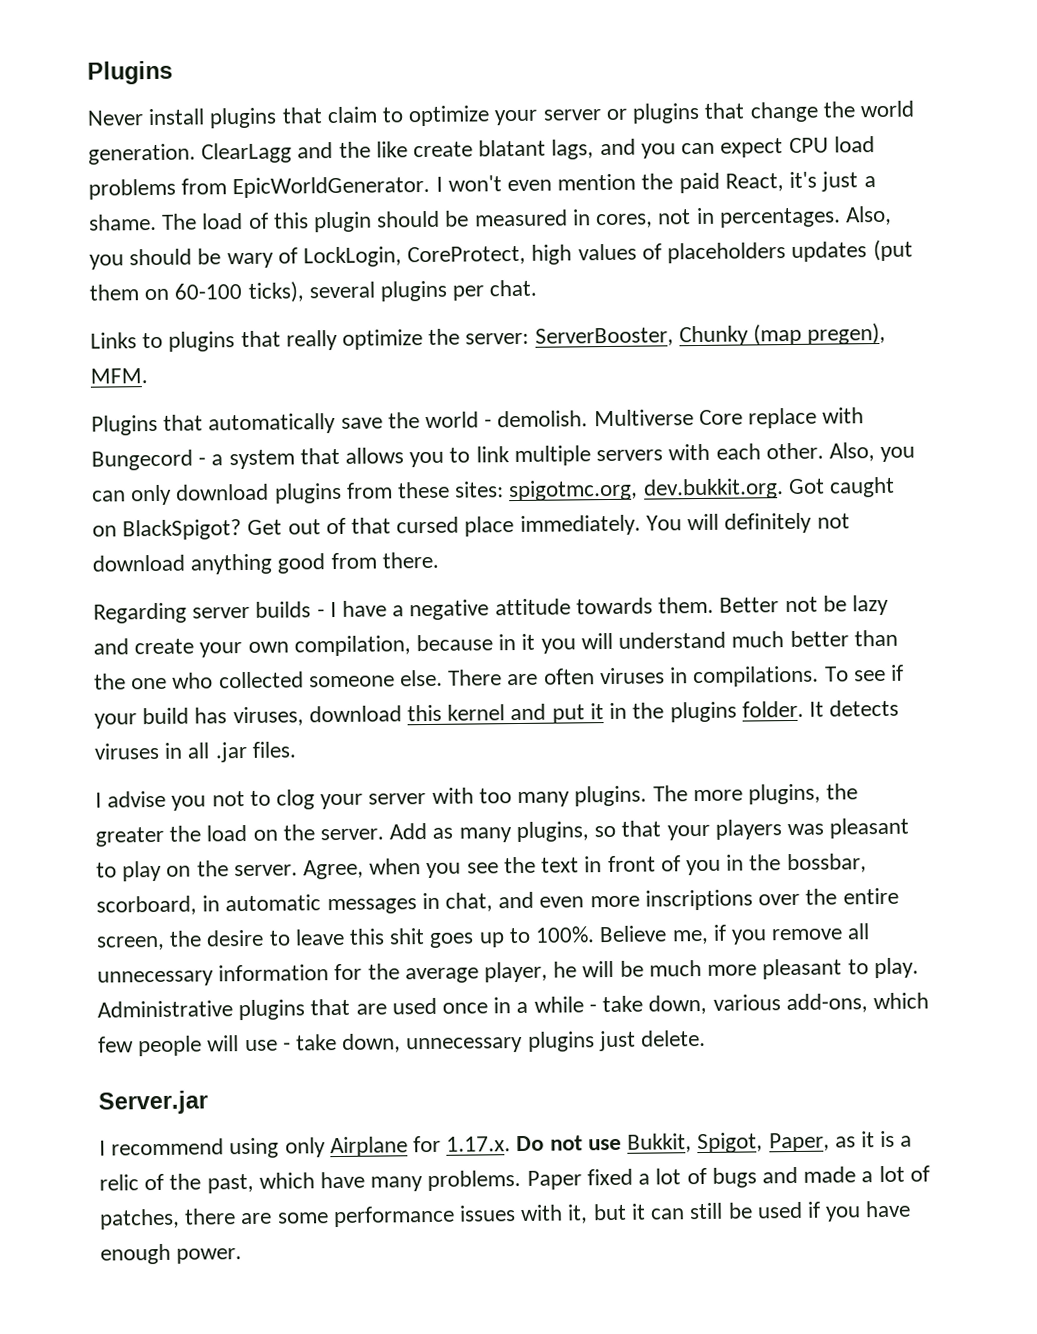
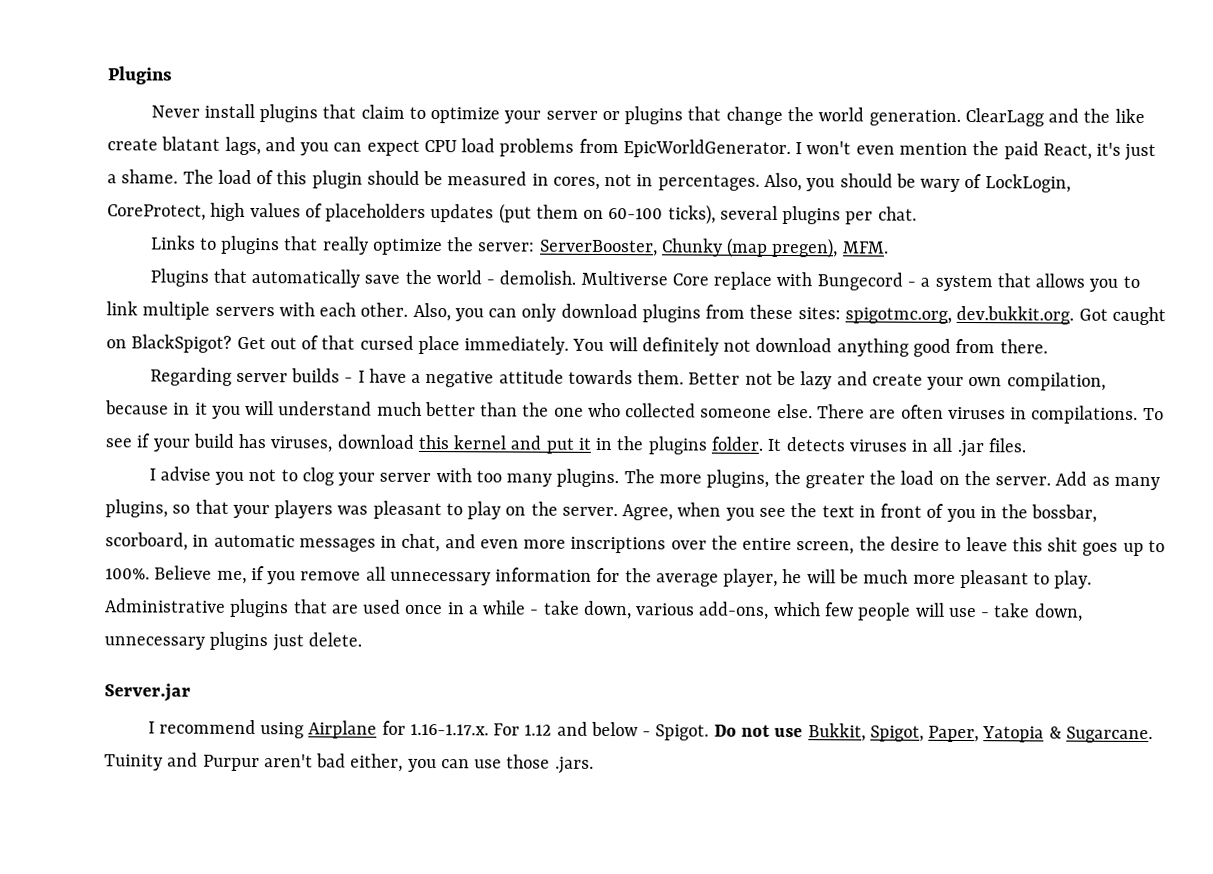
- I recommend using only Airplane for 1.17.x. Do not use Bukkit, Spigot, Paper, as it is a relic of the past, which have many problems. Paper fixed a lot of bugs and made a lot of patches, there are some performance issues with it, but it can still be used if you have enough power.
+ I recommend using Airplane for 1.16-1.17.x. For 1.12 and below - Spigot. Do not use Bukkit, Spigot, Paper, Yatopia & Sugarcane. Tuinity and Purpur aren't bad either, you can use those .jars.

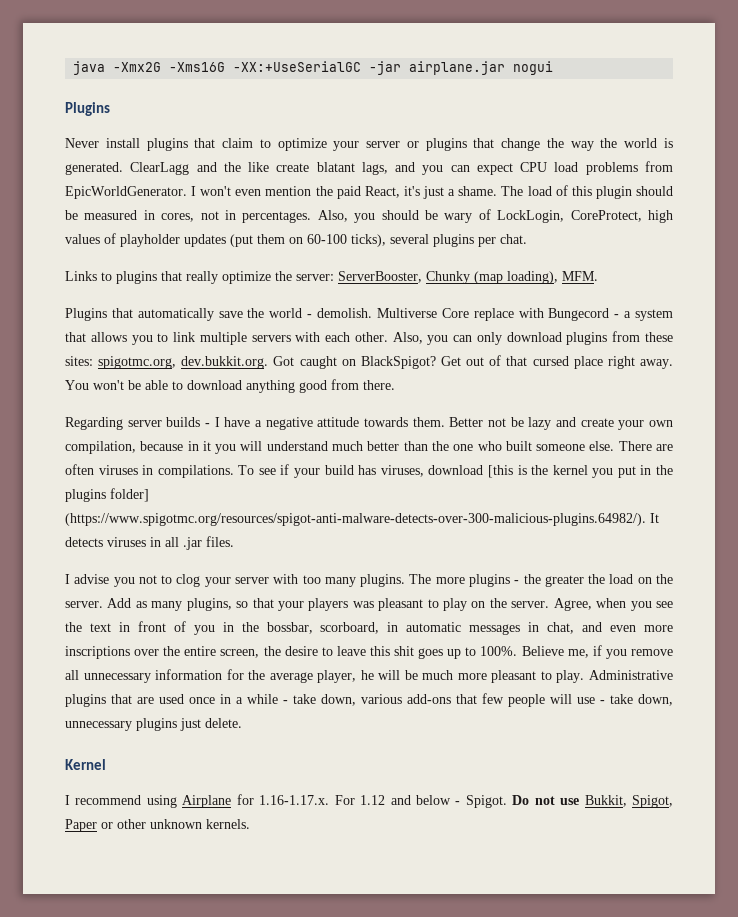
+ java -Xmx2G -Xms16G -XX:+UseSerialGC -jar airplane.jar nogui
- Never install plugins that claim to optimize your server or plugins that change the world generation.
+ Never install plugins that claim to optimize your server or plugins that change the way the world is generated.
- Also, you should be wary of LockLogin, CoreProtect, high values of placeholders updates (put them on 60-100 ticks), several plugins per chat.
+ Also, you should be wary of LockLogin, CoreProtect, high values of playholder updates (put them on 60-100 ticks), several plugins per chat.
- Links to plugins that really optimize the server: ServerBooster, Chunky (map pregen), MFM.
+ Links to plugins that really optimize the server: ServerBooster, Chunky (map loading), MFM.
- Get out of that cursed place immediately. You will definitely not download anything good from there.
+ Get out of that cursed place right away. You won't be able to download anything good from there.
- Better not be lazy and create your own compilation, because in it you will understand much better than the one who collected someone else.
+ Better not be lazy and create your own compilation, because in it you will understand much better than the one who built someone else.
- To see if your build has viruses, download this kernel and put it in the plugins folder. It detects viruses in all .jar files.
+ To see if your build has viruses, download [this is the kernel you put in the plugins folder] (https://www.spigotmc.org/resources/spigot-anti-malware-detects-over-300-malicious-plugins.64982/). It detects viruses in all .jar files.
- The more plugins, the greater the load on the server.
+ The more plugins - the greater the load on the server.
- Administrative plugins that are used once in a while - take down, various add-ons, which few people will use - take down, unnecessary plugins just delete.
+ Administrative plugins that are used once in a while - take down, various add-ons that few people will use - take down, unnecessary plugins just delete.
- Server.jar
+ Kernel
- Do not use Bukkit, Spigot, Paper, Yatopia & Sugarcane. Tuinity and Purpur aren't bad either, you can use those .jars.
+ Do not use Bukkit, Spigot, Paper or other unknown kernels.

